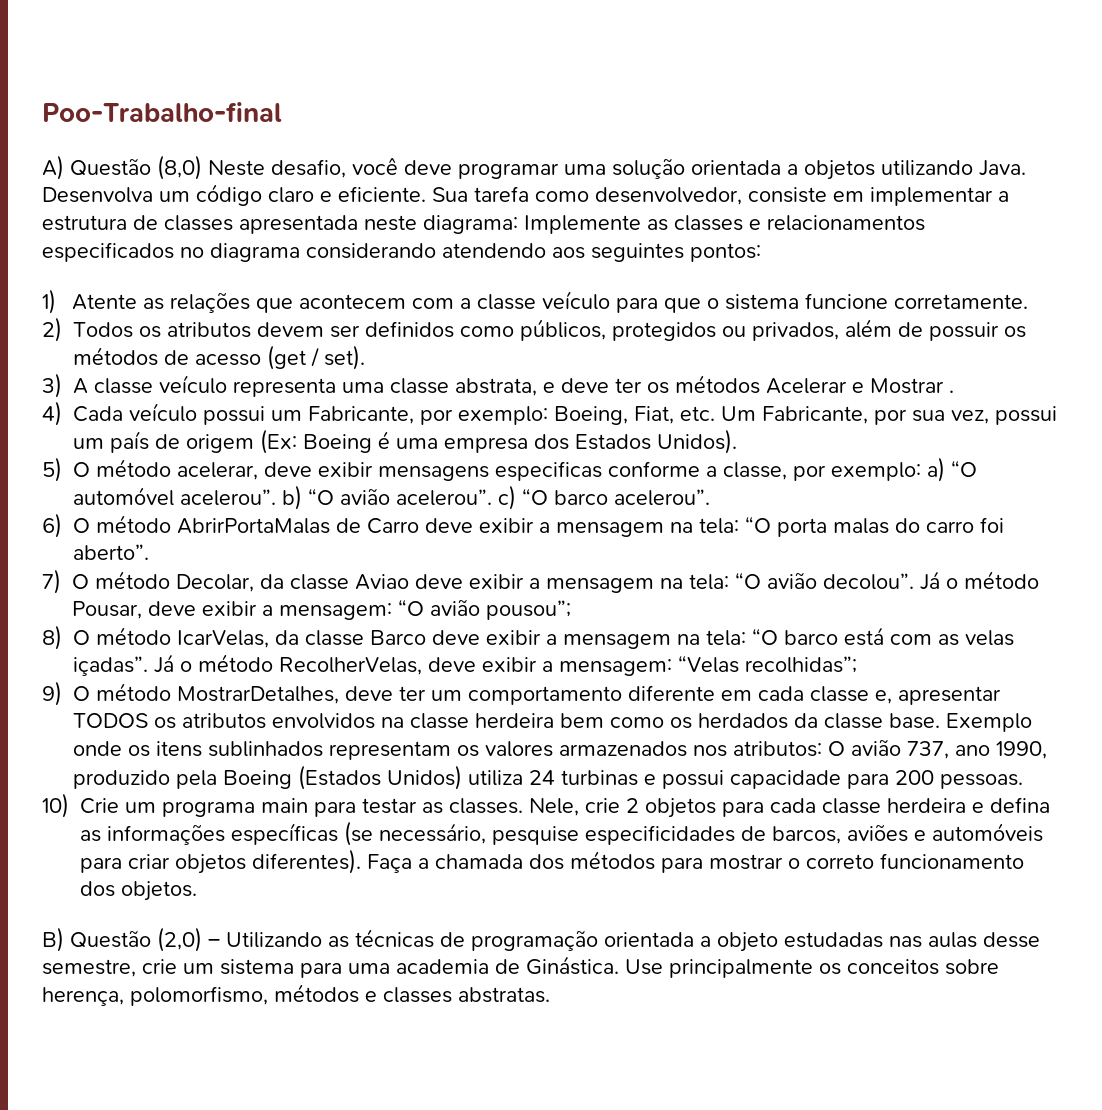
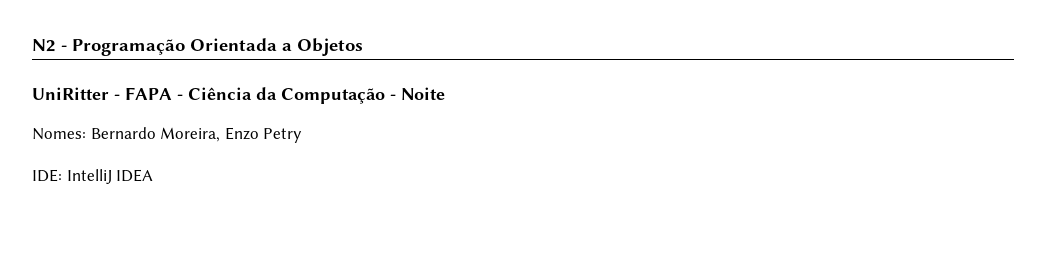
- Poo-Trabalho-final
- A) Questão (8,0) Neste desafio, você deve programar uma solução orientada a objetos utilizando Java. Desenvolva um código claro e eficiente. Sua tarefa como desenvolvedor, consiste em implementar a estrutura de classes apresentada neste diagrama: Implemente as classes e relacionamentos especificados no diagrama considerando atendendo aos seguintes pontos:
- 1) Atente as relações que acontecem com a classe veículo para que o sistema funcione corretamente.
- 2) Todos os atributos devem ser definidos como públicos, protegidos ou privados, além de possuir os métodos de acesso (get / set).
- 3) A classe veículo representa uma classe abstrata, e deve ter os métodos Acelerar e Mostrar .
- 4) Cada veículo possui um Fabricante, por exemplo: Boeing, Fiat, etc. Um Fabricante, por sua vez, possui um país de origem (Ex: Boeing é uma empresa dos Estados Unidos).
- 5) O método acelerar, deve exibir mensagens especificas conforme a classe, por exemplo: a) “O automóvel acelerou”. b) “O avião acelerou”. c) “O barco acelerou”.
- 6) O método AbrirPortaMalas de Carro deve exibir a mensagem na tela: “O porta malas do carro foi aberto”.
- 7) O método Decolar, da classe Aviao deve exibir a mensagem na tela: “O avião decolou”. Já o método Pousar, deve exibir a mensagem: “O avião pousou”;
- 8) O método IcarVelas, da classe Barco deve exibir a mensagem na tela: “O barco está com as velas içadas”. Já o método RecolherVelas, deve exibir a mensagem: “Velas recolhidas”;
- 9) O método MostrarDetalhes, deve ter um comportamento diferente em cada classe e, apresentar TODOS os atributos envolvidos na classe herdeira bem como os herdados da classe base. Exemplo onde os itens sublinhados representam os valores armazenados nos atributos: O avião 737, ano 1990, produzido pela Boeing (Estados Unidos) utiliza 24 turbinas e possui capacidade para 200 pessoas.
- 10) Crie um programa main para testar as classes. Nele, crie 2 objetos para cada classe herdeira e defina as informações específicas (se necessário, pesquise especificidades de barcos, aviões e automóveis para criar objetos diferentes). Faça a chamada dos métodos para mostrar o correto funcionamento dos objetos.
- B) Questão (2,0) – Utilizando as técnicas de programação orientada a objeto estudadas nas aulas desse semestre, crie um sistema para uma academia de Ginástica. Use principalmente os conceitos sobre herença, polomorfismo, métodos e classes abstratas.
+ N2 - Programação Orientada a Objetos
+ UniRitter - FAPA - Ciência da Computação - Noite
+ Nomes: Bernardo Moreira, Enzo Petry
+ IDE: IntelliJ IDEA

